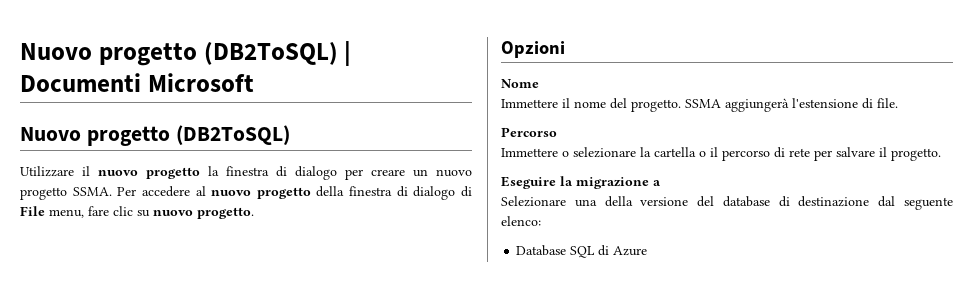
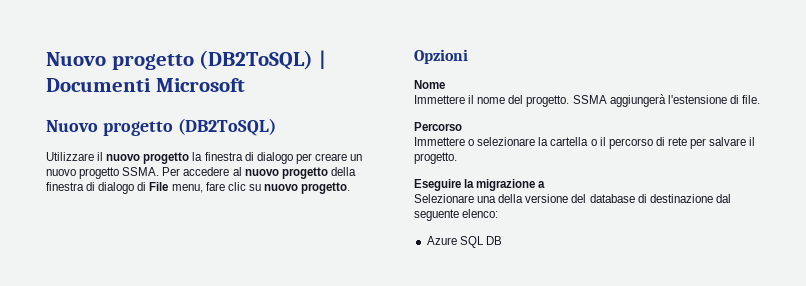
- Database SQL di Azure
+ Azure SQL DB

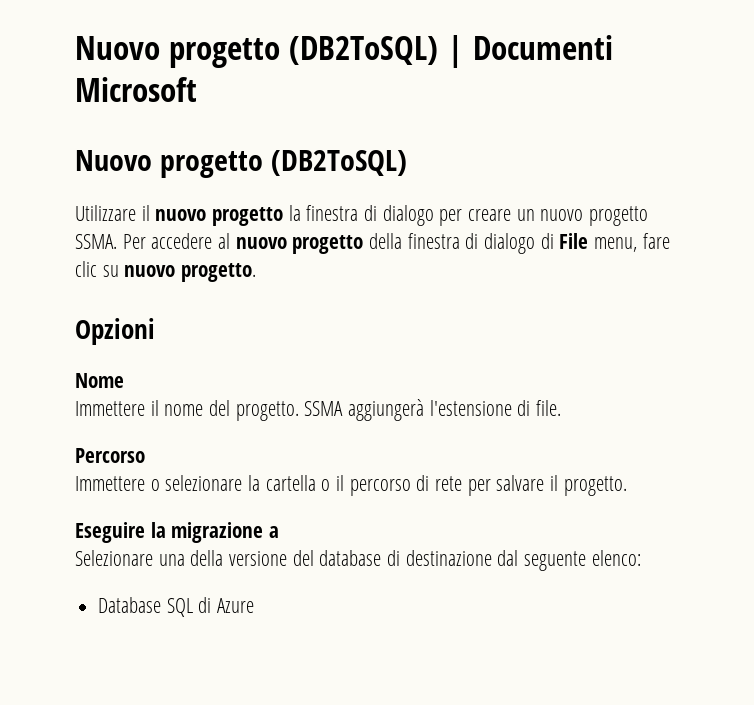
- Azure SQL DB
+ Database SQL di Azure

